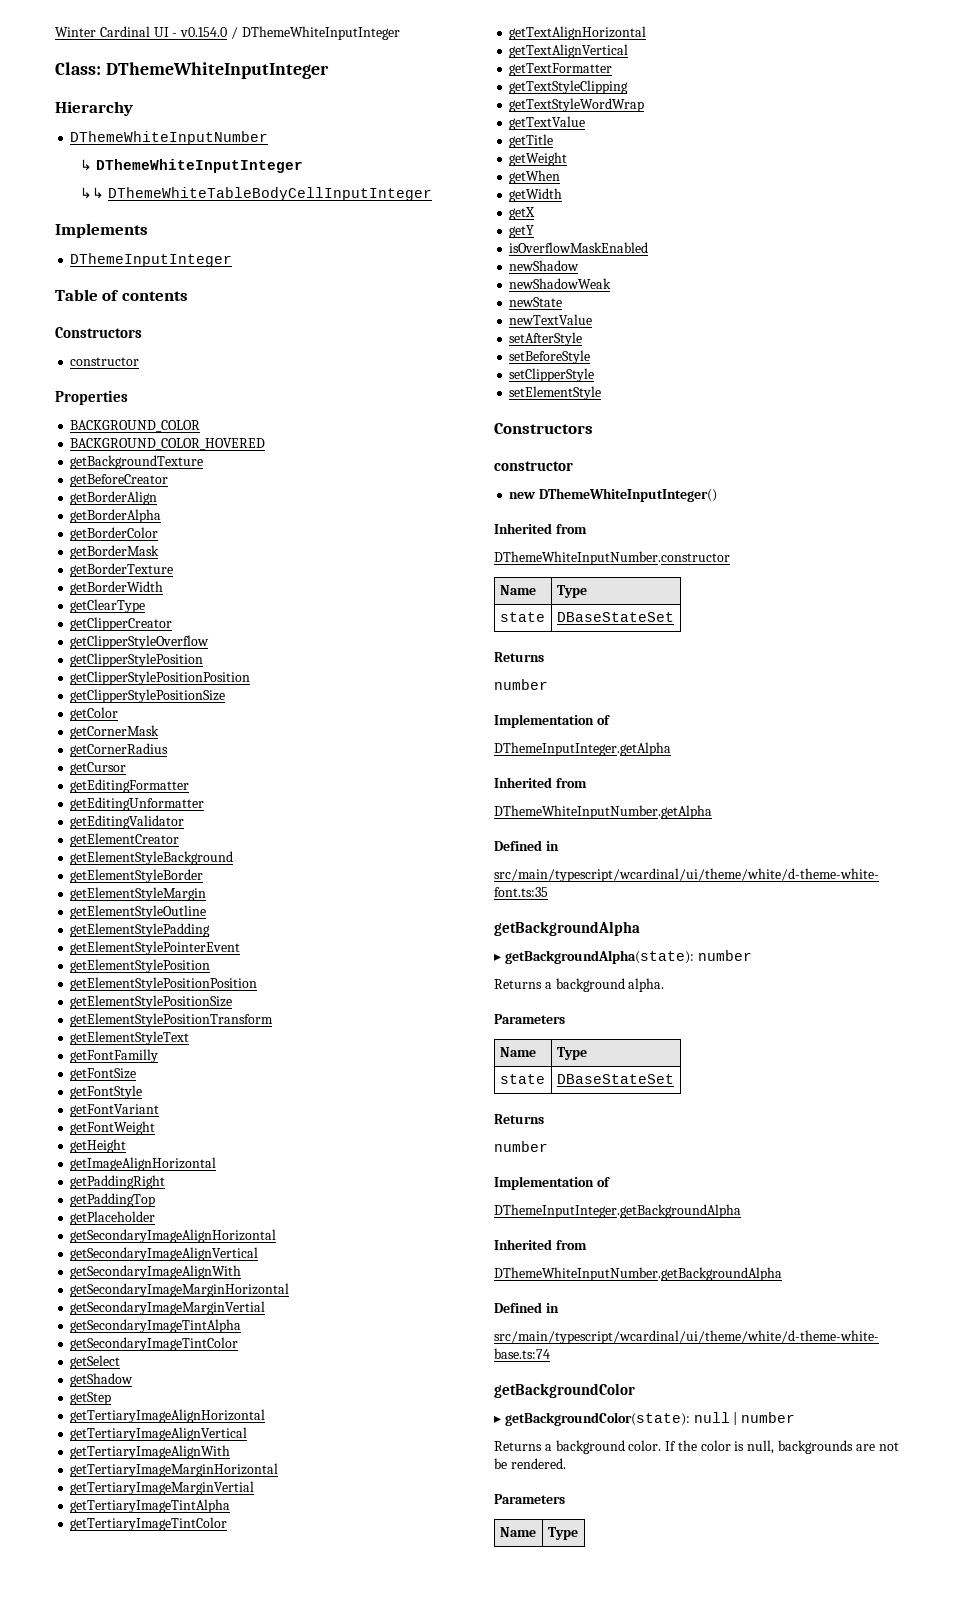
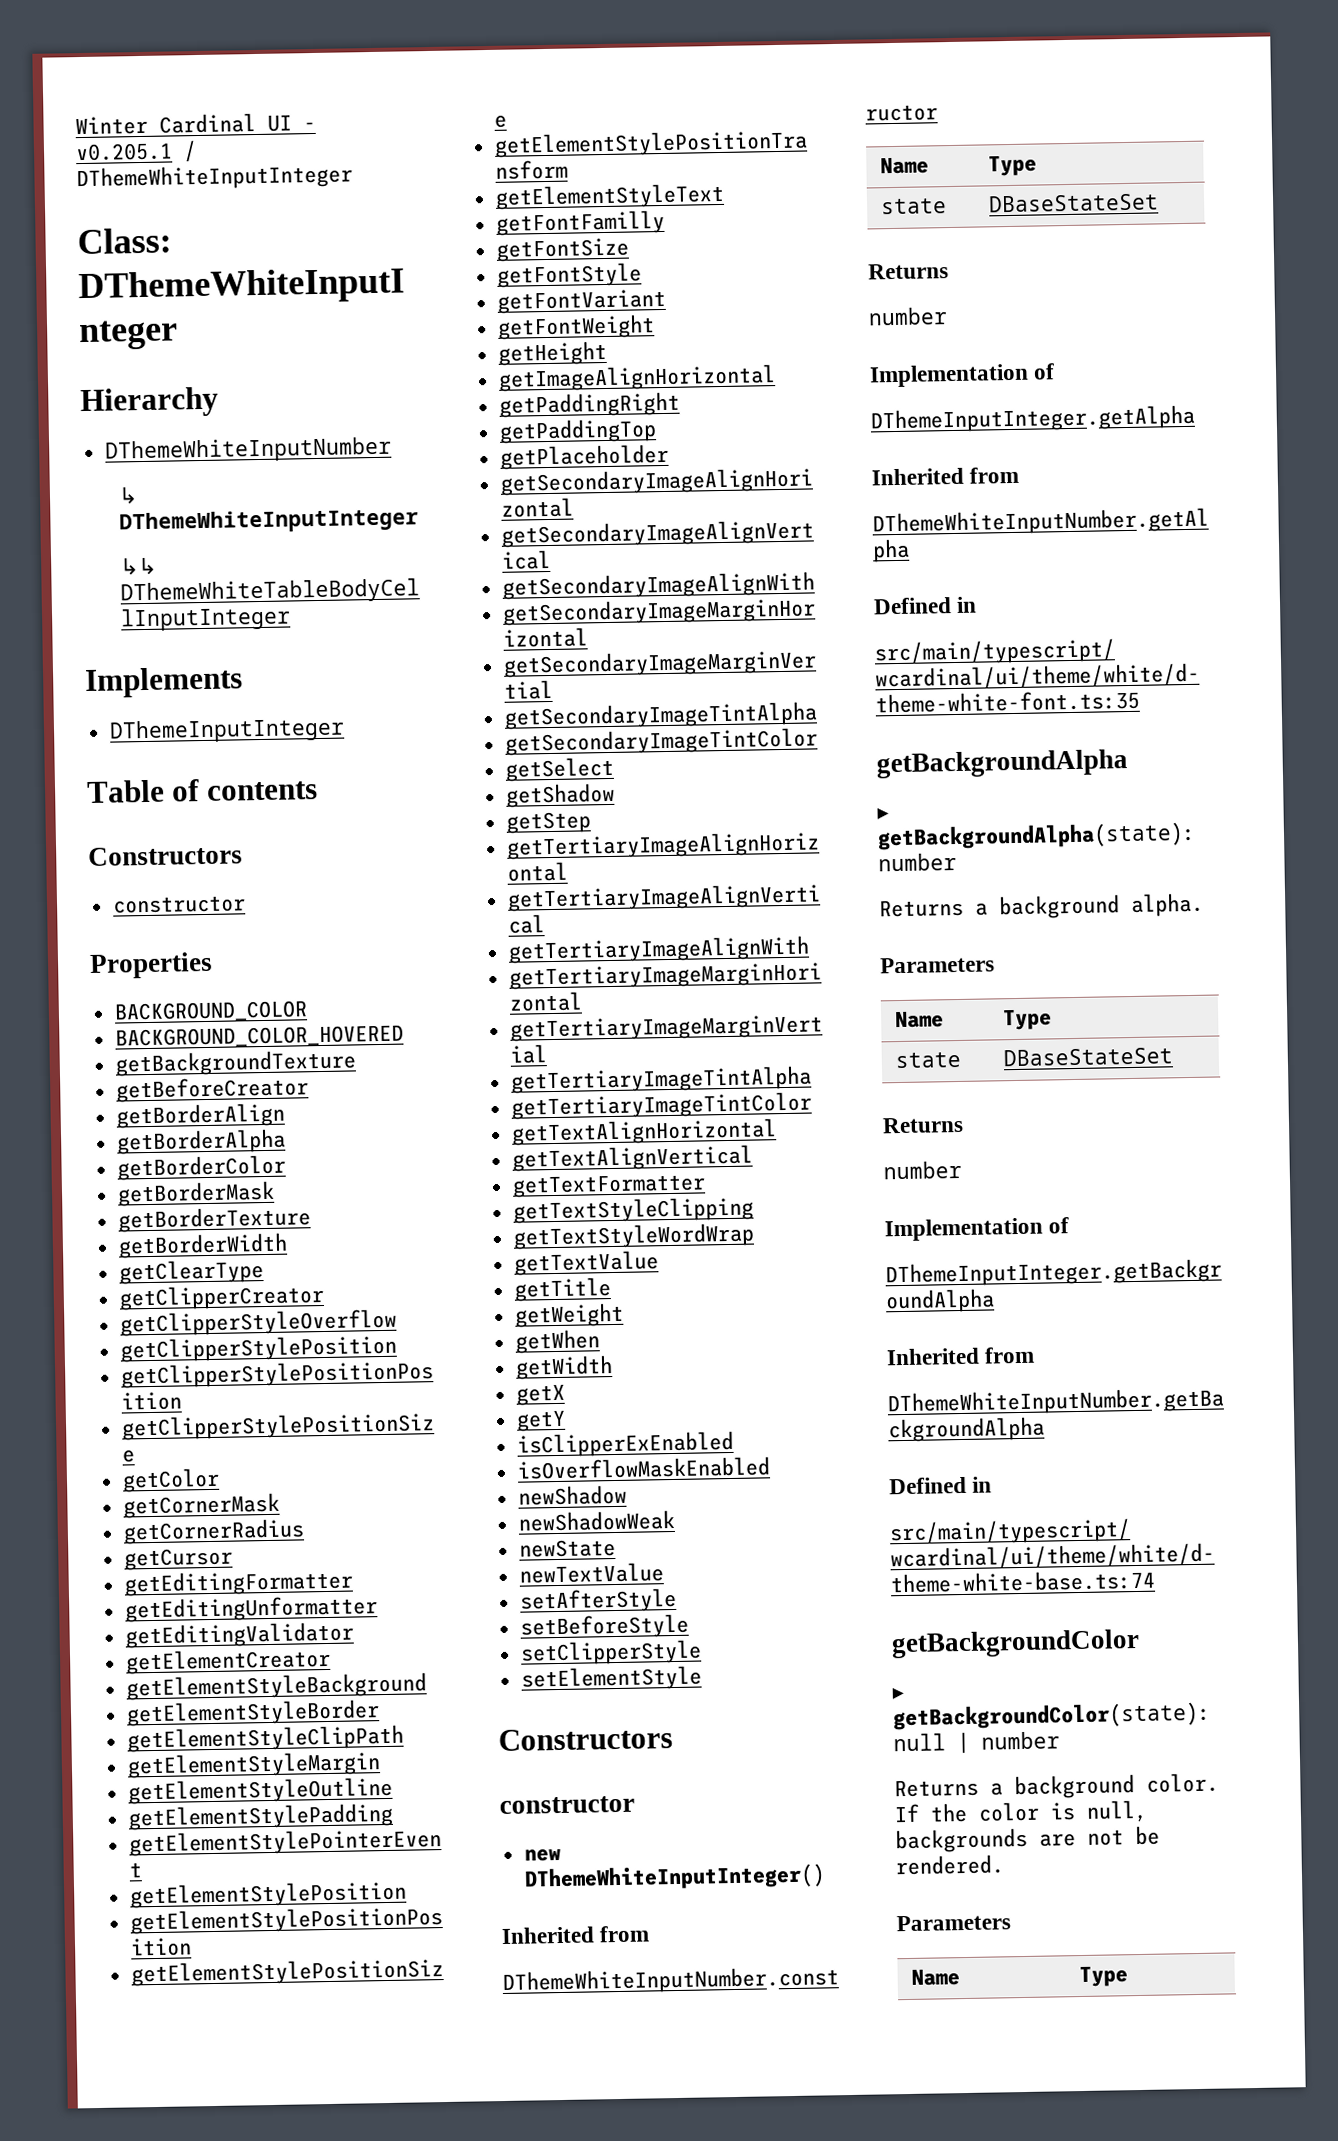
- Winter Cardinal UI - v0.154.0 / DThemeWhiteInputInteger
+ Winter Cardinal UI - v0.205.1 / DThemeWhiteInputInteger
+ getElementStyleClipPath
+ isClipperExEnabled

